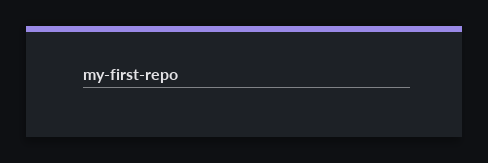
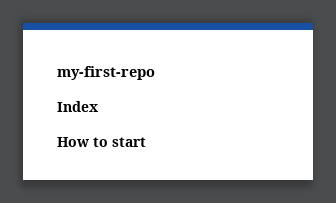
+ Index
+ How to start

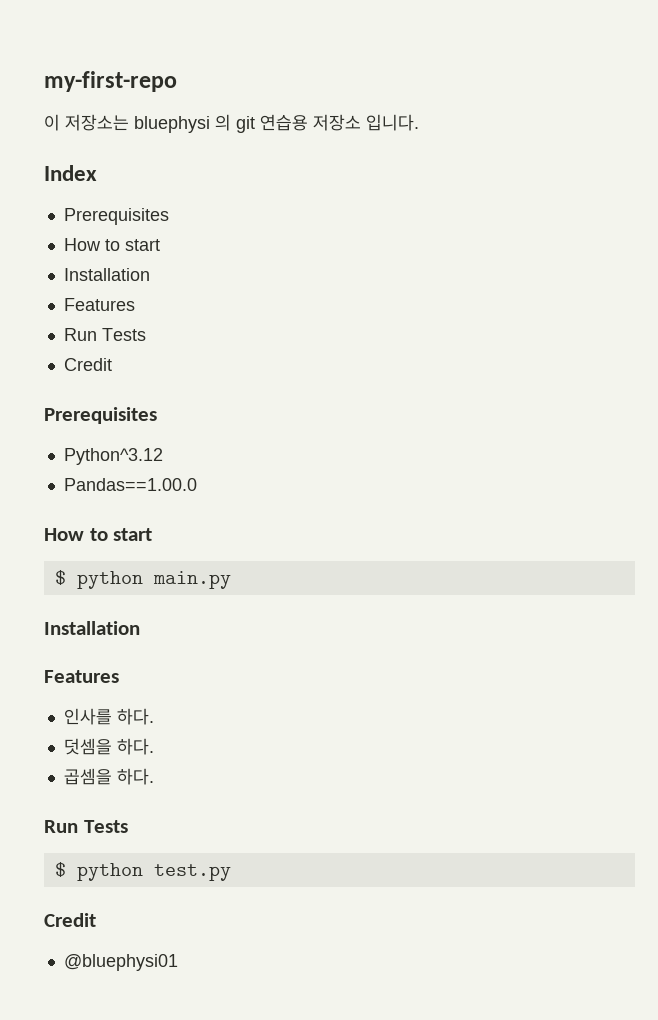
+ 이 저장소는 bluephysi 의 git 연습용 저장소 입니다.
  Index
+ Prerequisites
  How to start
+ Installation
+ Features
+ Run Tests
+ Credit
+ Prerequisites
+ Python^3.12
+ Pandas==1.00.0
+ How to start
+ $ python main.py
+ Installation
+ Features
+ 인사를 하다.
+ 덧셈을 하다.
+ 곱셈을 하다.
+ Run Tests
+ $ python test.py
+ Credit
+ @bluephysi01

